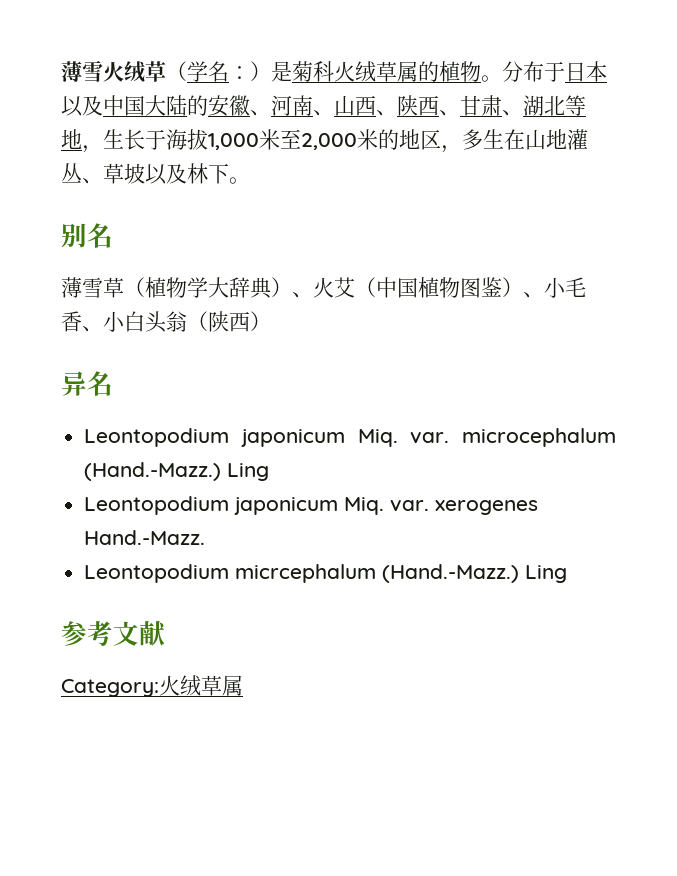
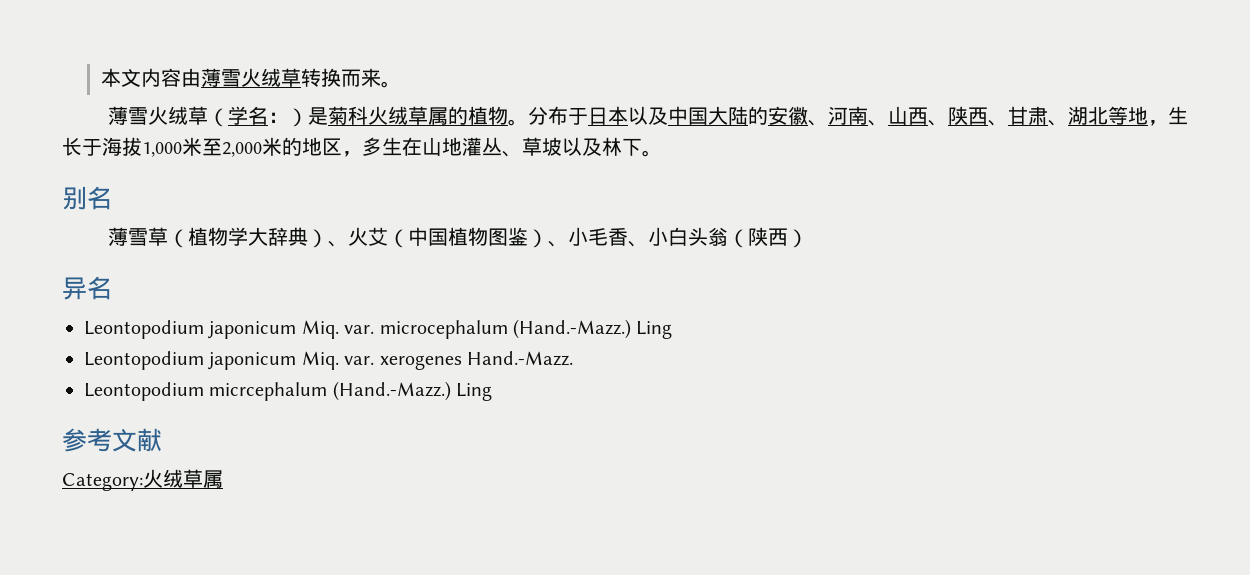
+ 本文内容由薄雪火绒草转换而来。

